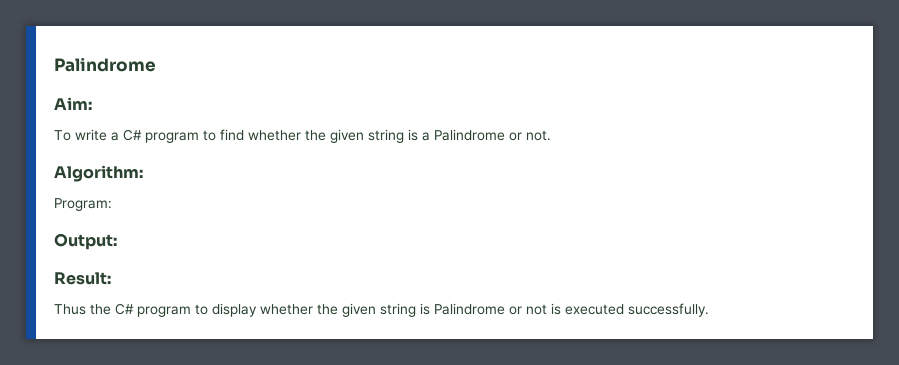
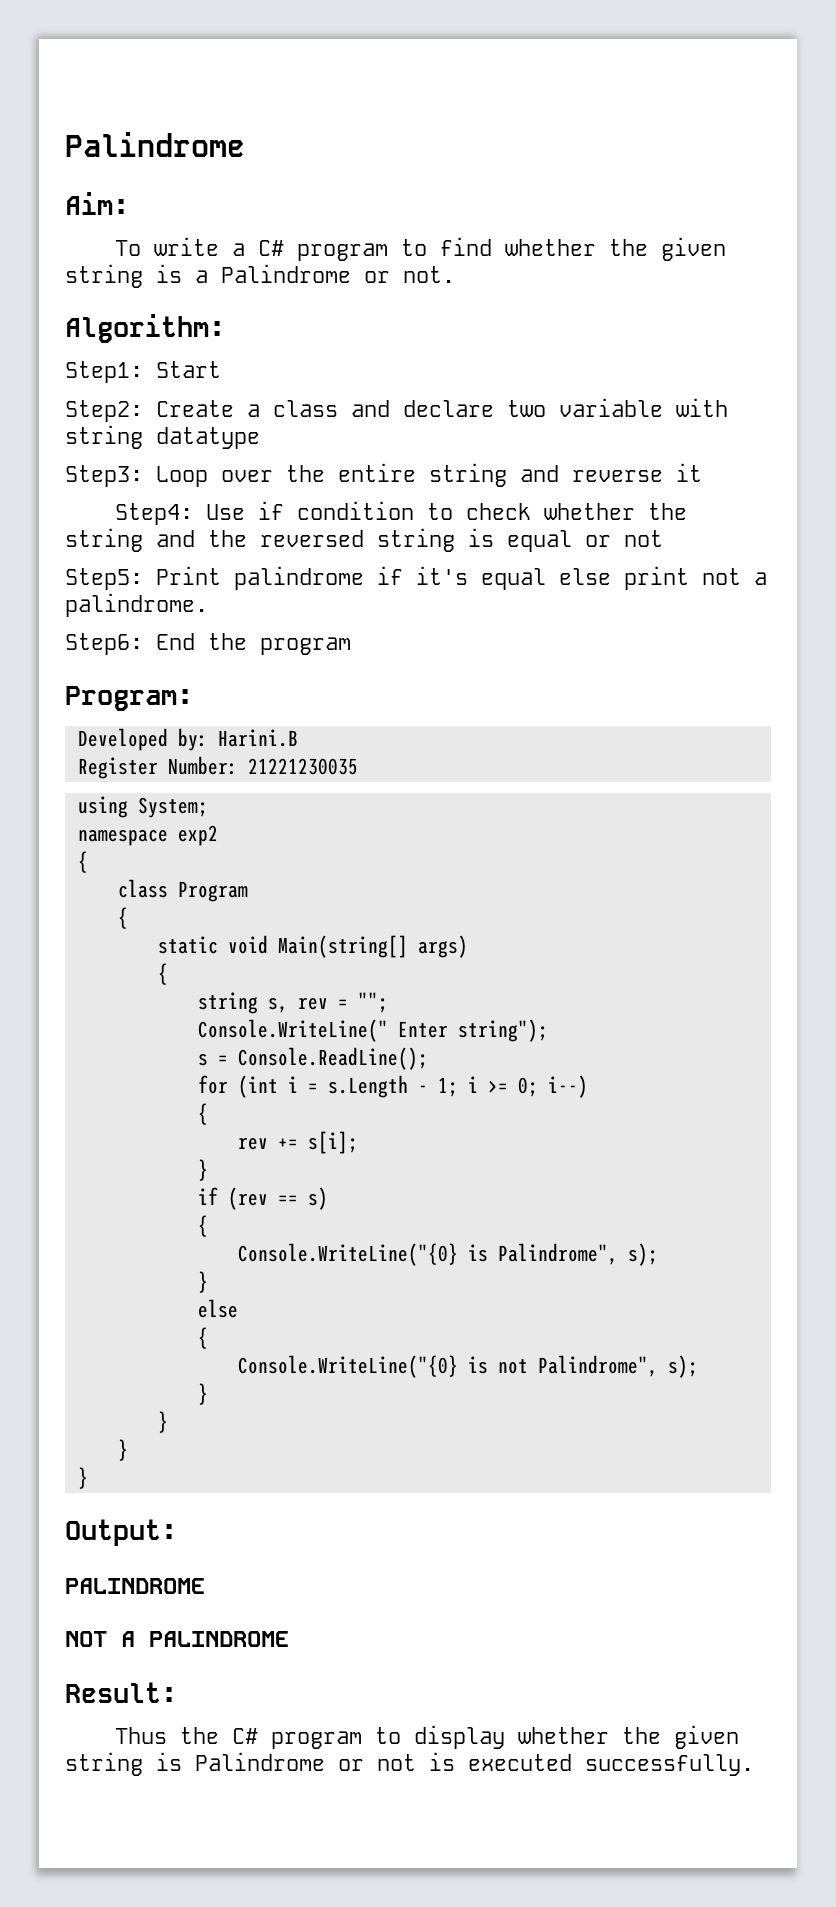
+ Step1: Start
+ Step2: Create a class and declare two variable with string datatype
+ Step3: Loop over the entire string and reverse it
+ Step4: Use if condition to check whether the string and the reversed string is equal or not
+ Step5: Print palindrome if it's equal else print not a palindrome.
+ Step6: End the program
  Program:
+ Developed by: Harini.B
+ Register Number: 21221230035
+ using System;
+ namespace exp2
+ {
+ class Program
+ {
+ static void Main(string[] args)
+ {
+ string s, rev = "";
+ Console.WriteLine(" Enter string");
+ s = Console.ReadLine();
+ for (int i = s.Length - 1; i >= 0; i--)
+ {
+ rev += s[i];
+ }
+ if (rev == s)
+ {
+ Console.WriteLine("{0} is Palindrome", s);
+ }
+ else
+ {
+ Console.WriteLine("{0} is not Palindrome", s);
+ }
+ }
+ }
+ }
  Output:
+ PALINDROME
+ NOT A PALINDROME

